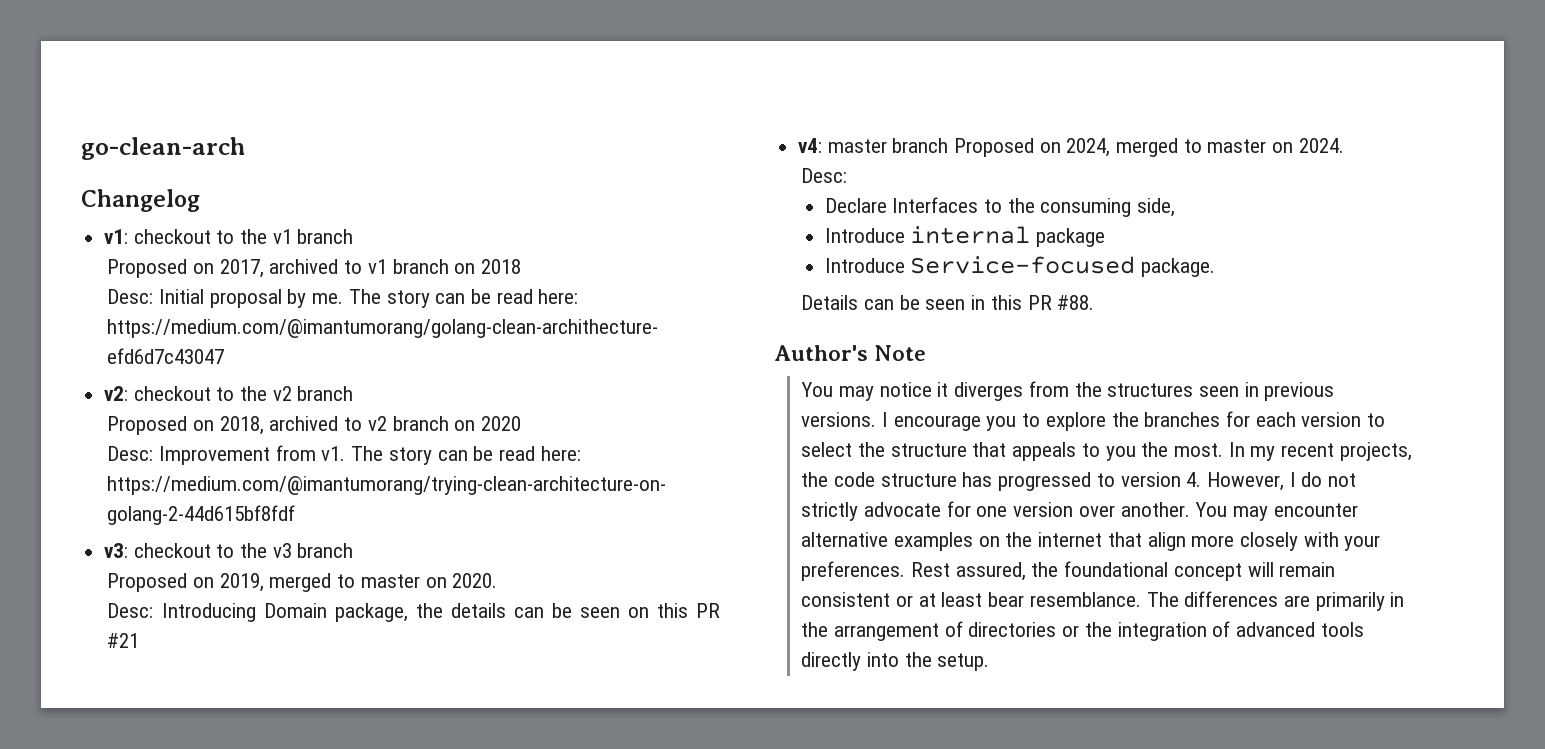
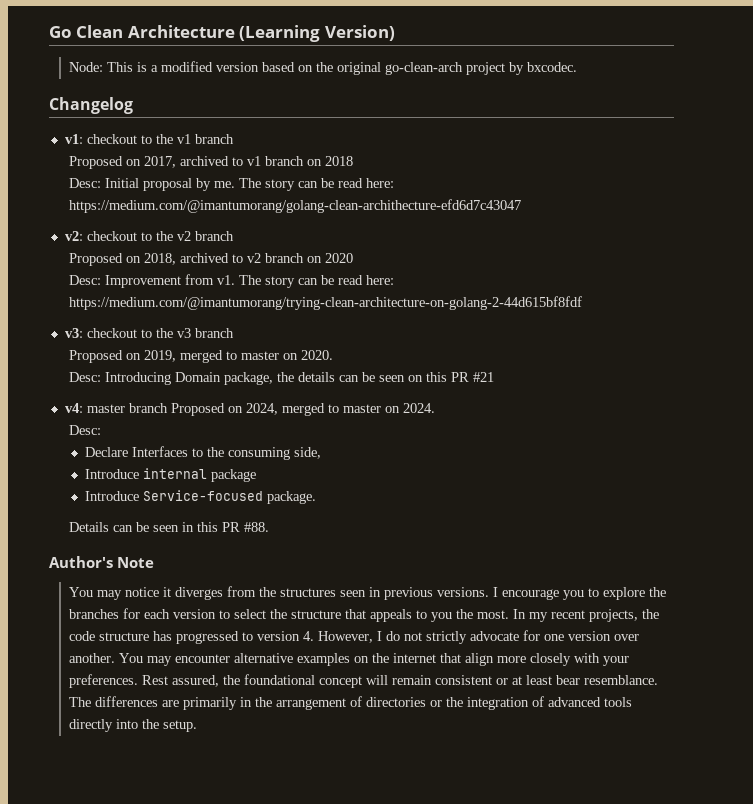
- go-clean-arch
+ Go Clean Architecture (Learning Version)
+ Node: This is a modified version based on the original go-clean-arch project by bxcodec.

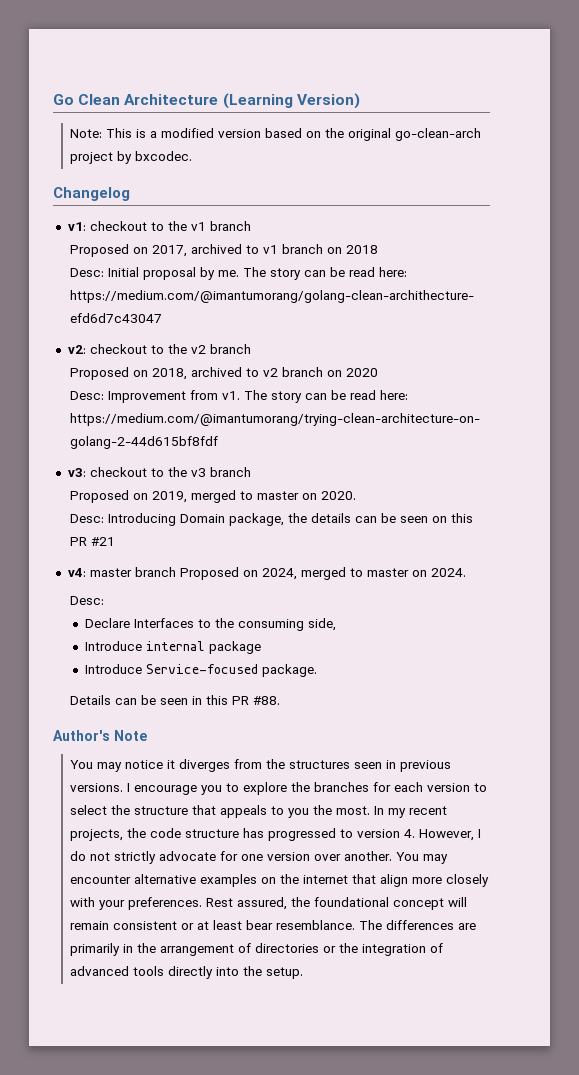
- Node: This is a modified version based on the original go-clean-arch project by bxcodec.
+ Note: This is a modified version based on the original go-clean-arch project by bxcodec.

